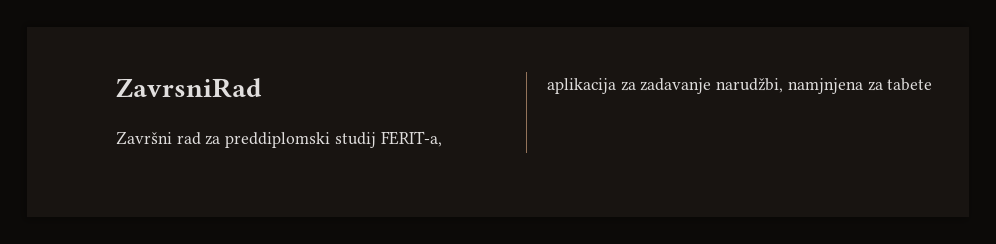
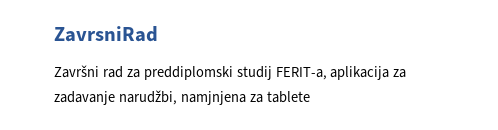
- Završni rad za preddiplomski studij FERIT-a, aplikacija za zadavanje narudžbi, namjnjena za tabete
+ Završni rad za preddiplomski studij FERIT-a, aplikacija za zadavanje narudžbi, namjnjena za tablete

